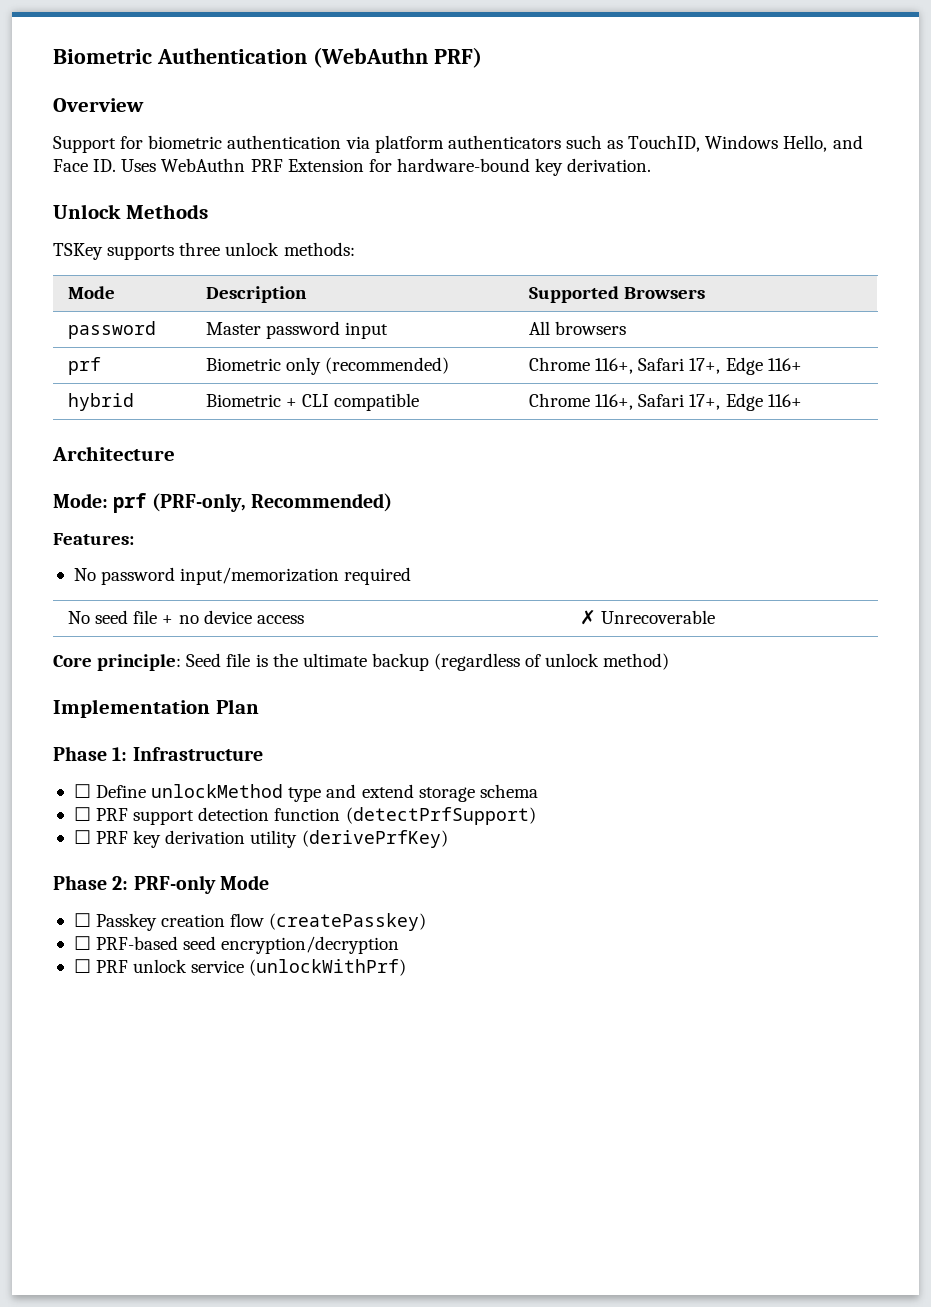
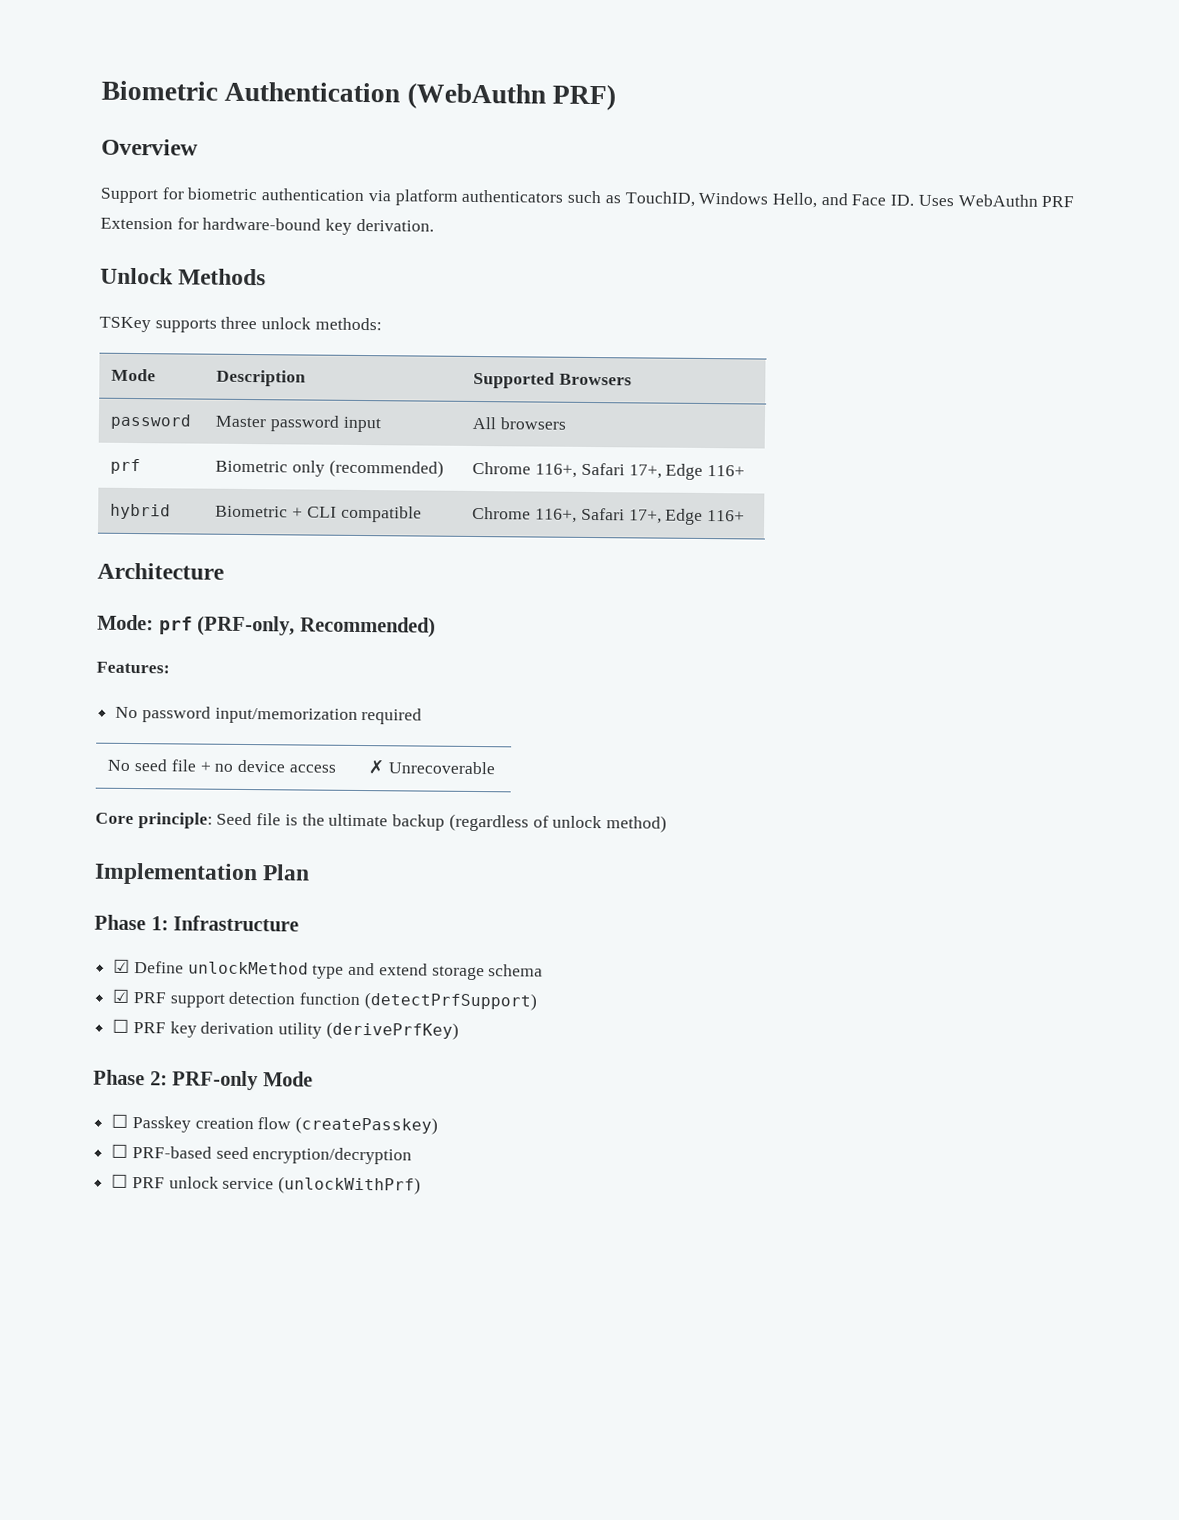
- ☐ Define unlockMethod type and extend storage schema
+ ☑ Define unlockMethod type and extend storage schema
- ☐ PRF support detection function (detectPrfSupport)
+ ☑ PRF support detection function (detectPrfSupport)

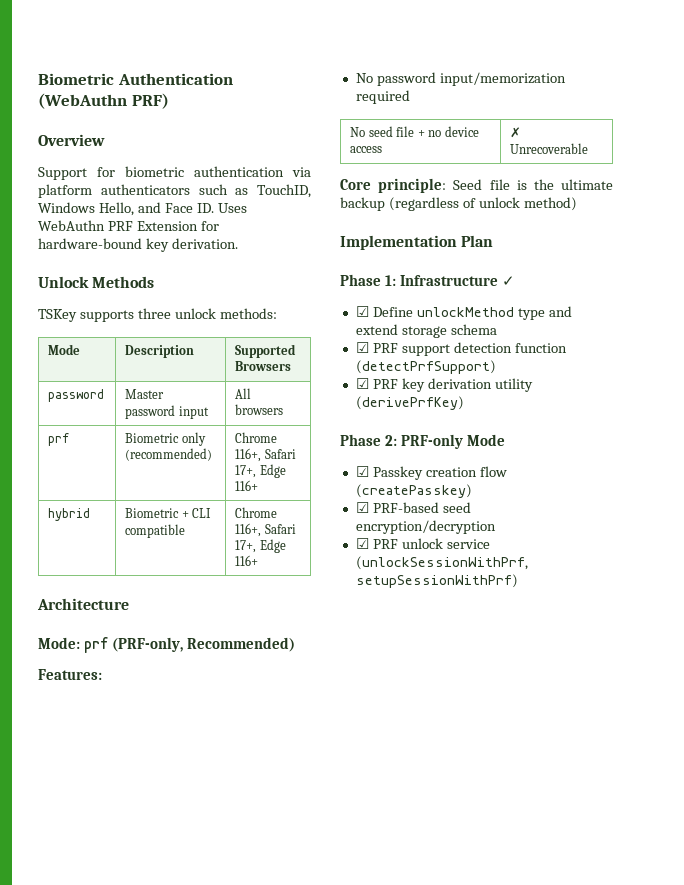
- Phase 1: Infrastructure
+ Phase 1: Infrastructure ✓
- ☐ PRF key derivation utility (derivePrfKey)
+ ☑ PRF key derivation utility (derivePrfKey)
- ☐ Passkey creation flow (createPasskey)
+ ☑ Passkey creation flow (createPasskey)
- ☐ PRF-based seed encryption/decryption
+ ☑ PRF-based seed encryption/decryption
- ☐ PRF unlock service (unlockWithPrf)
+ ☑ PRF unlock service (unlockSessionWithPrf, setupSessionWithPrf)

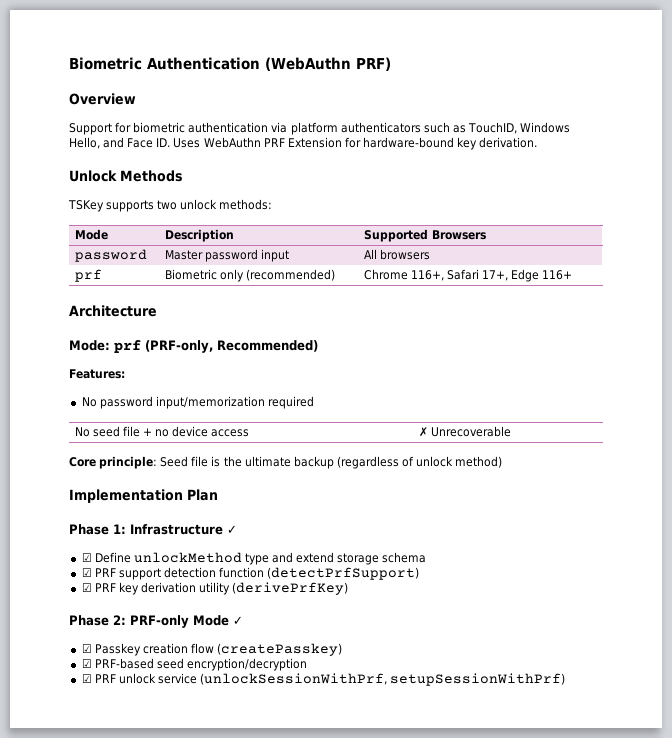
- TSKey supports three unlock methods:
+ TSKey supports two unlock methods:
- hybrid | Biometric + CLI compatible | Chrome 116+, Safari 17+, Edge 116+
- Phase 2: PRF-only Mode
+ Phase 2: PRF-only Mode ✓

